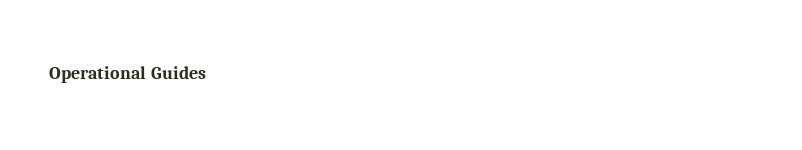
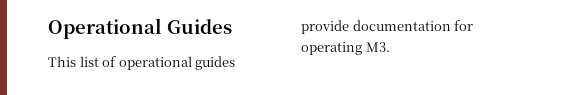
+ This list of operational guides provide documentation for operating M3.

